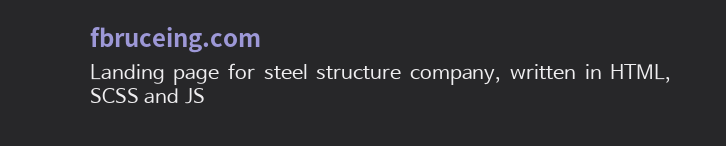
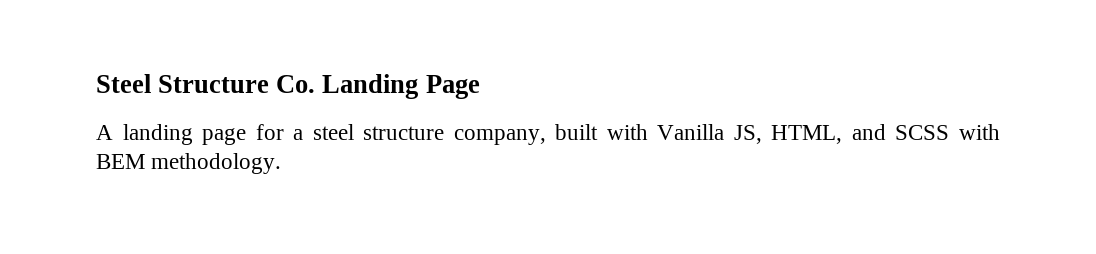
- fbruceing.com
- Landing page for steel structure company, written in HTML, SCSS and JS
+ Steel Structure Co. Landing Page
+ A landing page for a steel structure company, built with Vanilla JS, HTML, and SCSS with BEM methodology.

